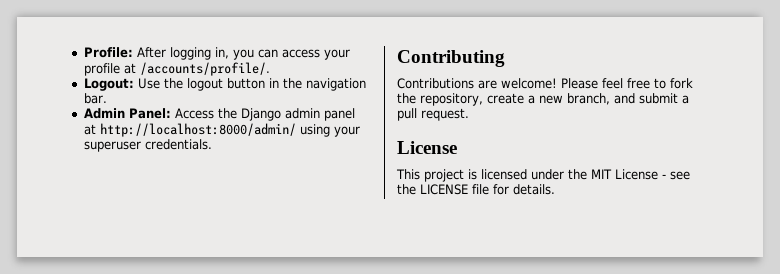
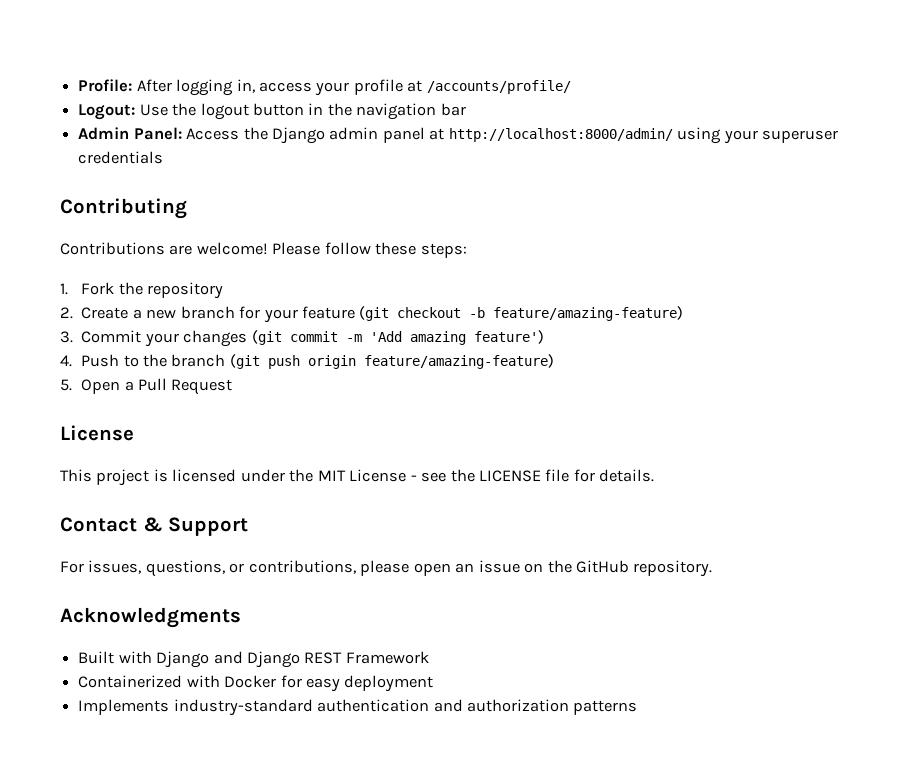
- Profile: After logging in, you can access your profile at /accounts/profile/.
+ Profile: After logging in, access your profile at /accounts/profile/
- Logout: Use the logout button in the navigation bar.
+ Logout: Use the logout button in the navigation bar
- Admin Panel: Access the Django admin panel at http://localhost:8000/admin/ using your superuser credentials.
+ Admin Panel: Access the Django admin panel at http://localhost:8000/admin/ using your superuser credentials
- Please feel free to fork the repository, create a new branch, and submit a pull request.
+ Please follow these steps:
+ 1. Fork the repository
+ 2. Create a new branch for your feature (git checkout -b feature/amazing-feature)
+ 3. Commit your changes (git commit -m 'Add amazing feature')
+ 4. Push to the branch (git push origin feature/amazing-feature)
+ 5. Open a Pull Request
+ Contact & Support
+ For issues, questions, or contributions, please open an issue on the GitHub repository.
+ Acknowledgments
+ Built with Django and Django REST Framework
+ Containerized with Docker for easy deployment
+ Implements industry-standard authentication and authorization patterns

